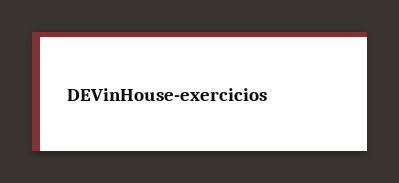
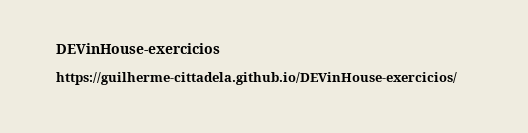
+ https://guilherme-cittadela.github.io/DEVinHouse-exercicios/

